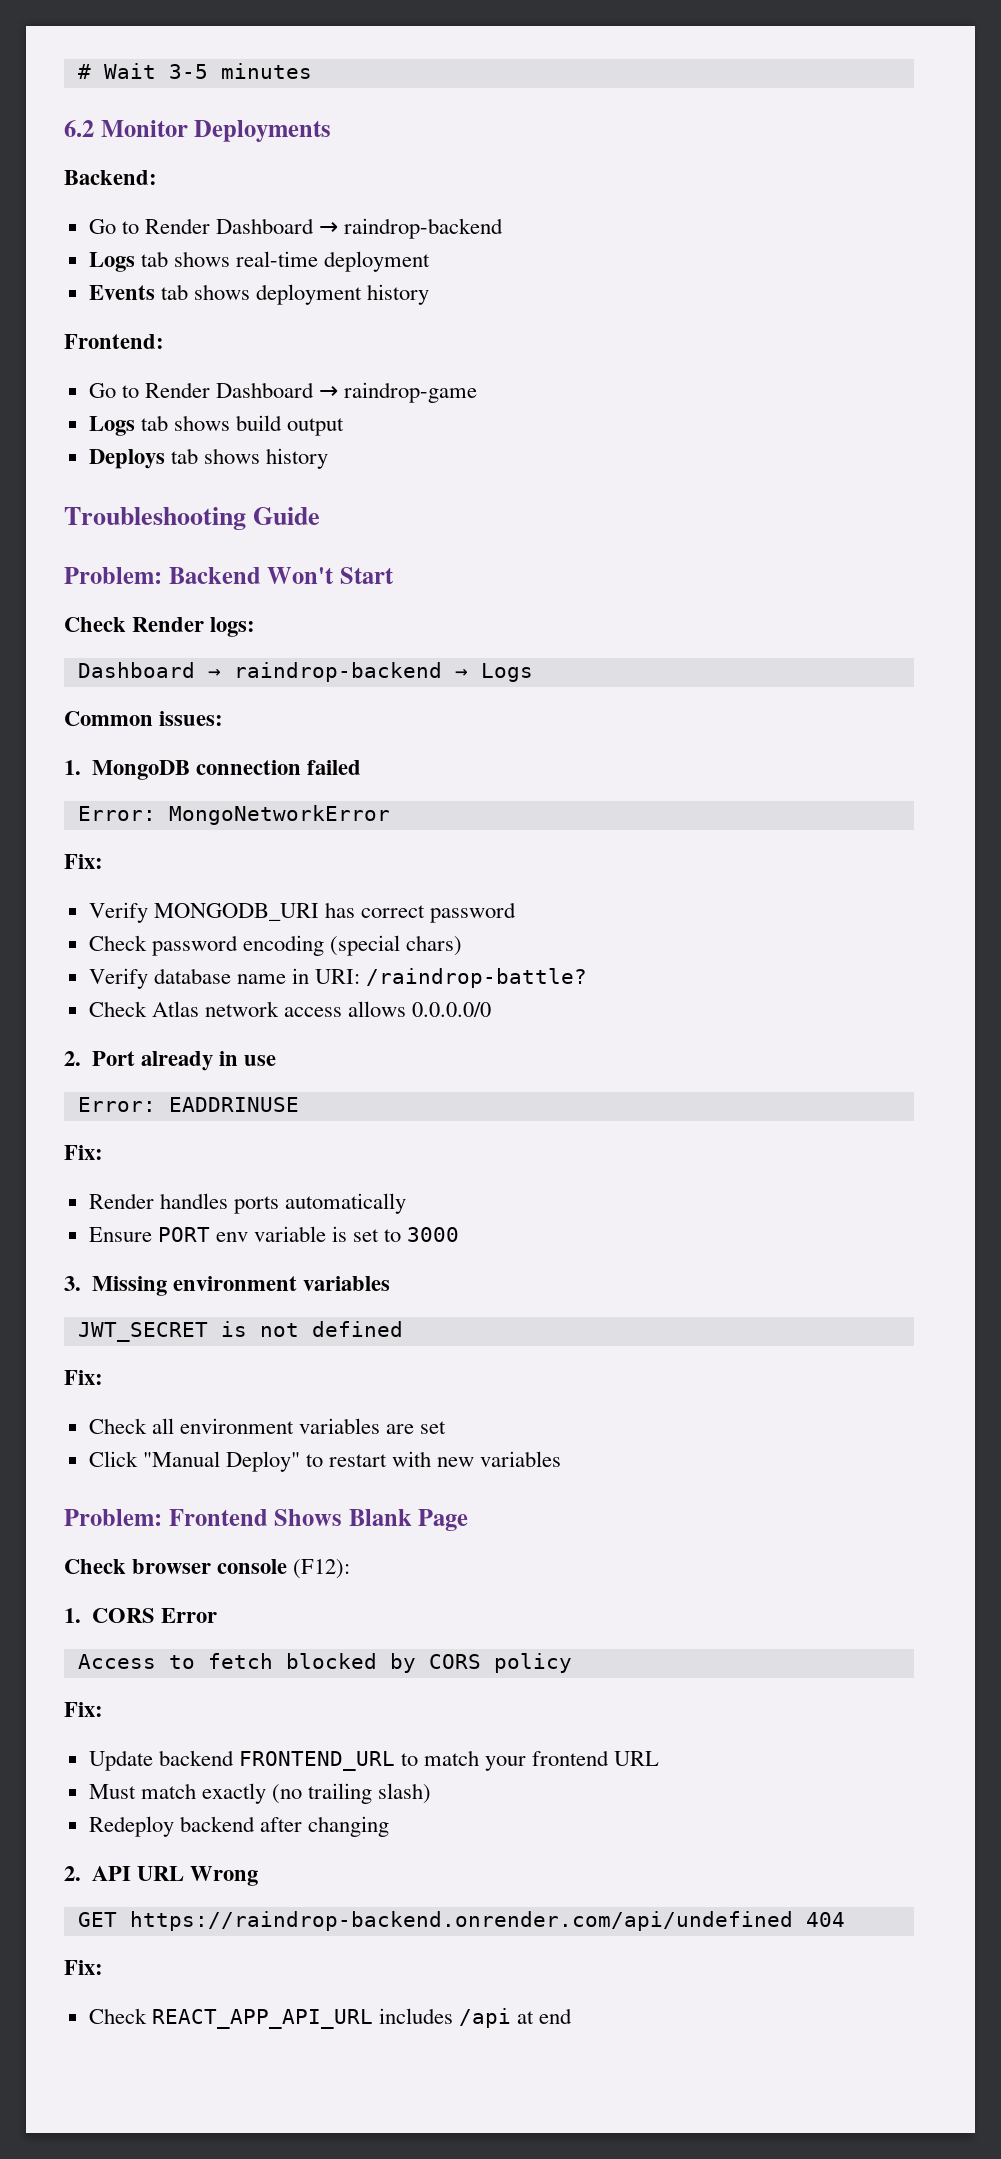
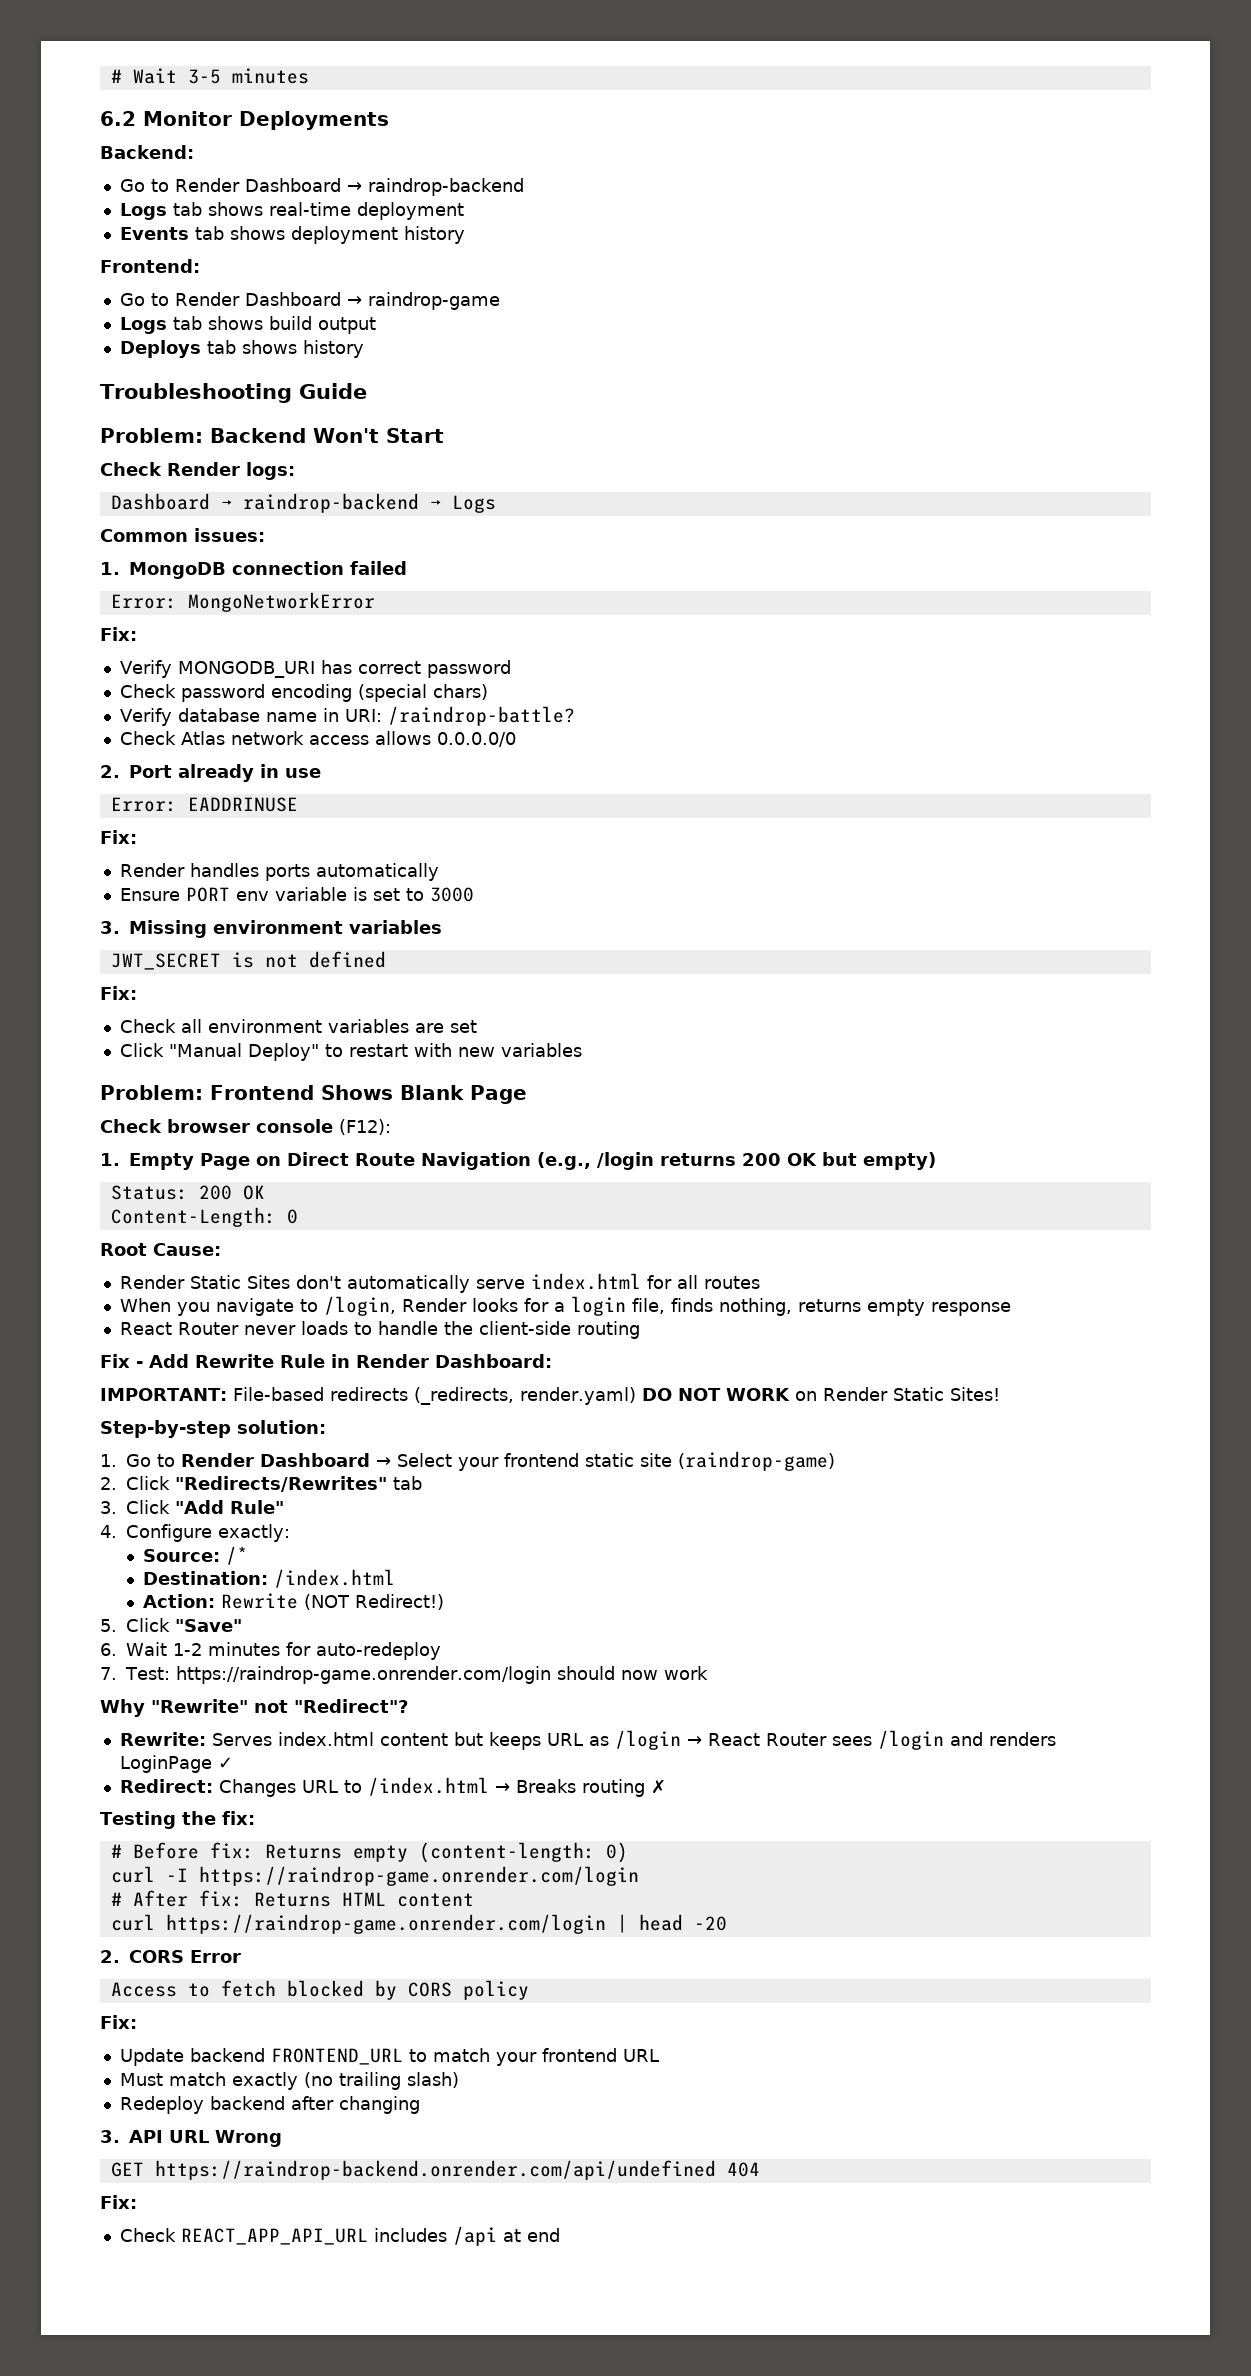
- 1. CORS Error
+ 1. Empty Page on Direct Route Navigation (e.g., /login returns 200 OK but empty)
+ Status: 200 OK
+ Content-Length: 0
+ Root Cause:
+ Render Static Sites don't automatically serve index.html for all routes
+ When you navigate to /login, Render looks for a login file, finds nothing, returns empty response
+ React Router never loads to handle the client-side routing
+ Fix - Add Rewrite Rule in Render Dashboard:
+ IMPORTANT: File-based redirects (_redirects, render.yaml) DO NOT WORK on Render Static Sites!
+ Step-by-step solution:
+ 1. Go to Render Dashboard → Select your frontend static site (raindrop-game)
+ 2. Click "Redirects/Rewrites" tab
+ 3. Click "Add Rule"
+ 4. Configure exactly:
+ Source: /*
+ Destination: /index.html
+ Action: Rewrite (NOT Redirect!)
+ 5. Click "Save"
+ 6. Wait 1-2 minutes for auto-redeploy
+ 7. Test: https://raindrop-game.onrender.com/login should now work
+ Why "Rewrite" not "Redirect"?
+ Rewrite: Serves index.html content but keeps URL as /login → React Router sees /login and renders LoginPage ✓
+ Redirect: Changes URL to /index.html → Breaks routing ✗
+ Testing the fix:
+ # Before fix: Returns empty (content-length: 0)
+ curl -I https://raindrop-game.onrender.com/login
+ # After fix: Returns HTML content
+ curl https://raindrop-game.onrender.com/login | head -20
+ 2. CORS Error
- 2. API URL Wrong
+ 3. API URL Wrong

